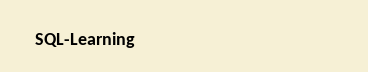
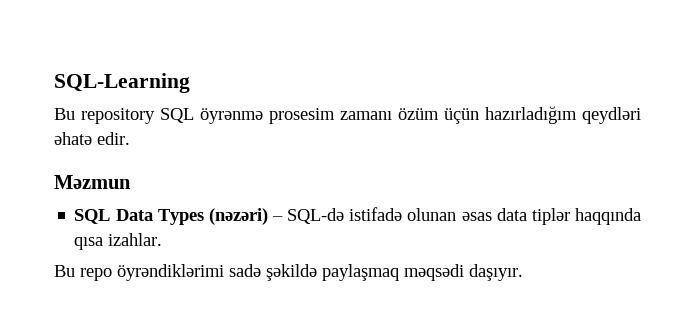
+ Bu repository SQL öyrənmə prosesim zamanı özüm üçün hazırladığım qeydləri əhatə edir.
+ Məzmun
+ SQL Data Types (nəzəri) – SQL-də istifadə olunan əsas data tiplər haqqında qısa izahlar.
+ Bu repo öyrəndiklərimi sadə şəkildə paylaşmaq məqsədi daşıyır.

